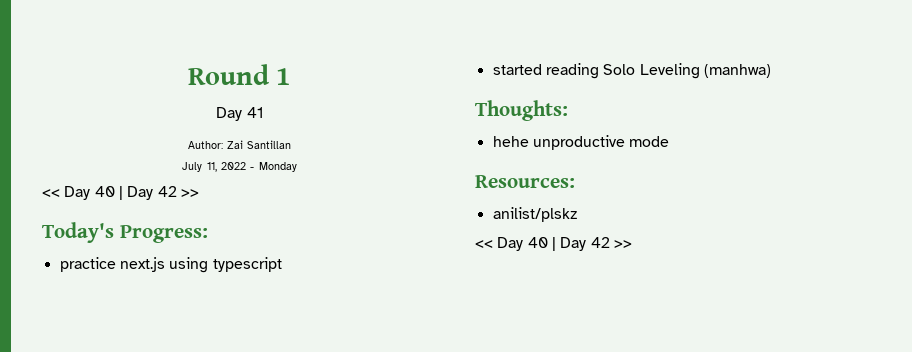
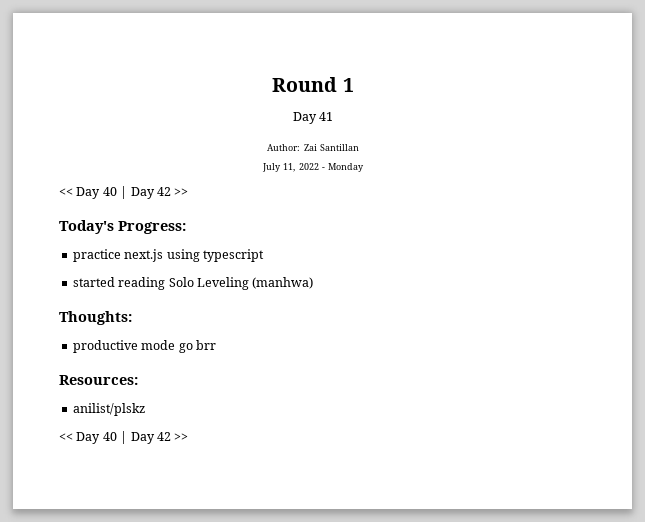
- hehe unproductive mode
+ productive mode go brr

